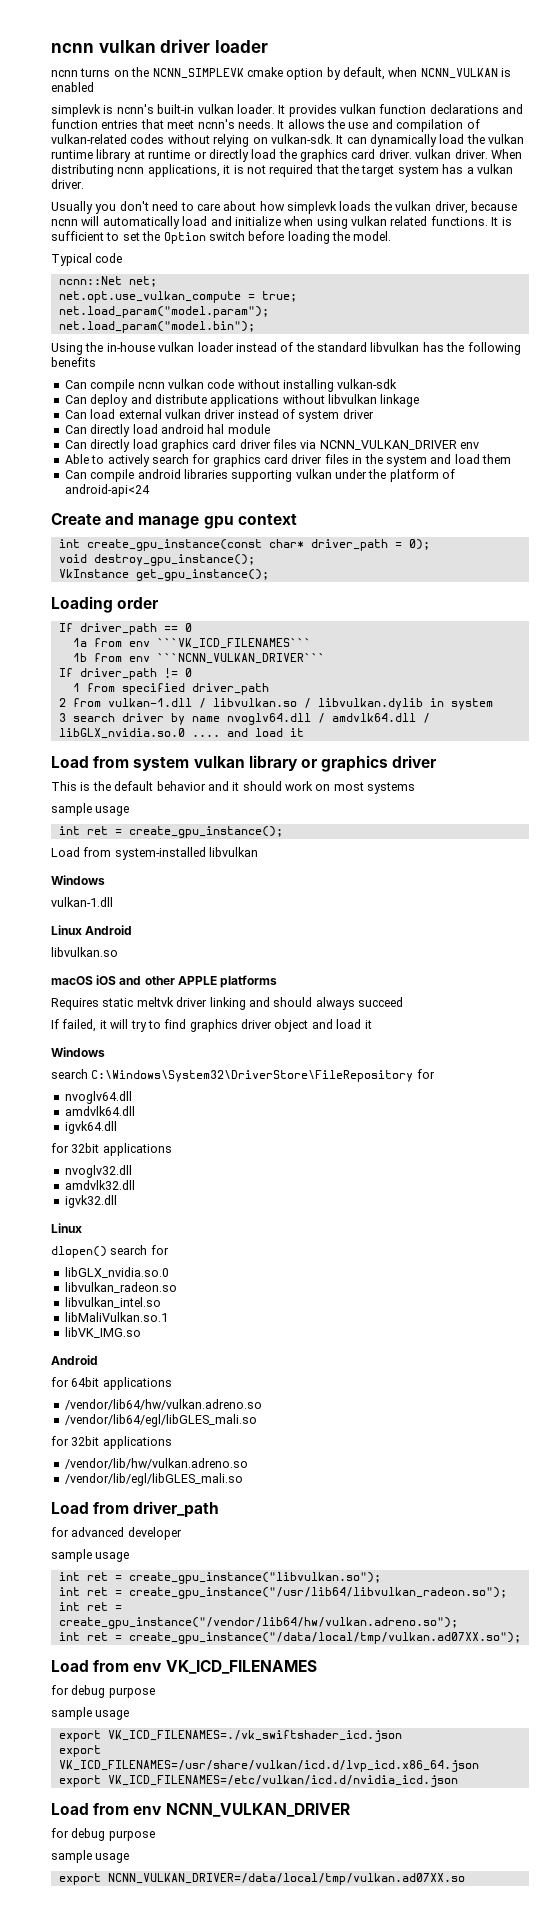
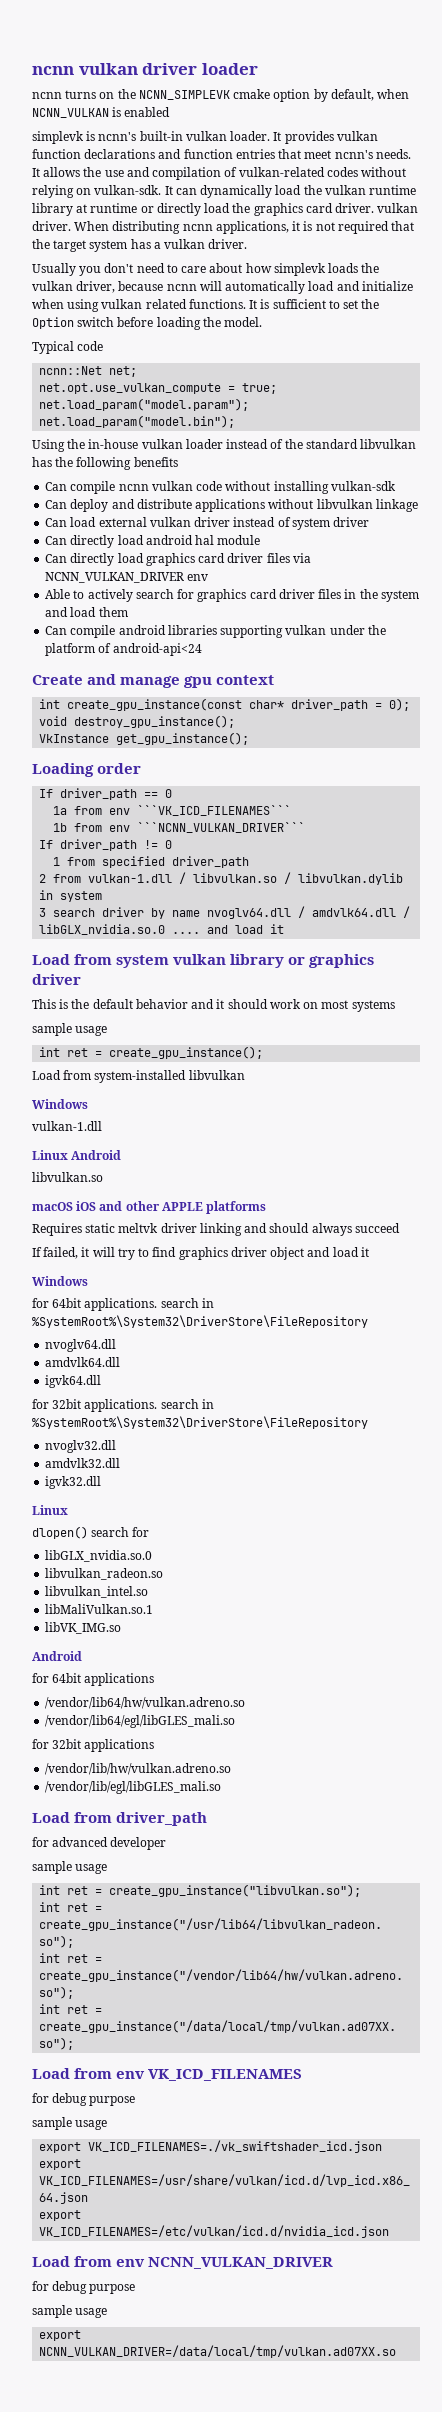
- search C:\Windows\System32\DriverStore\FileRepository for
+ for 64bit applications. search in %SystemRoot%\System32\DriverStore\FileRepository
  igvk64.dll
- for 32bit applications
+ for 32bit applications. search in %SystemRoot%\System32\DriverStore\FileRepository

